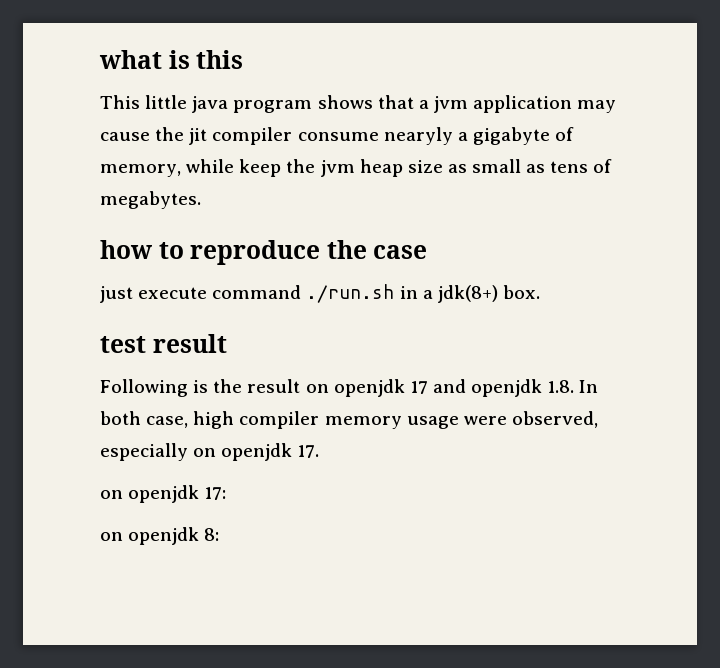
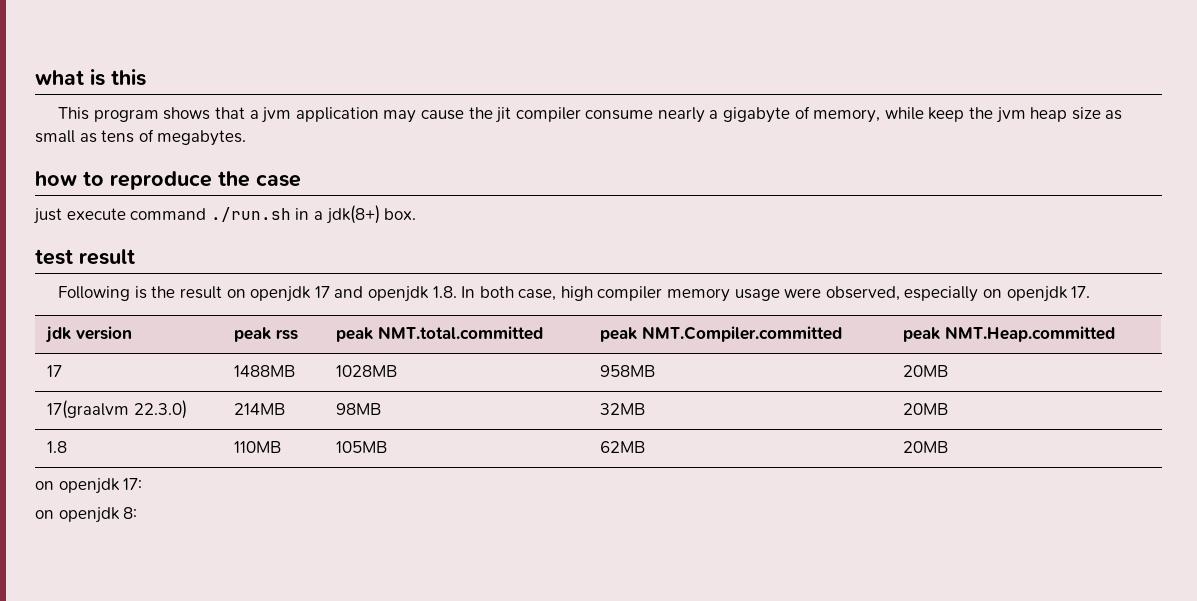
- This little java program shows that a jvm application may cause the jit compiler consume nearyly a gigabyte of memory, while keep the jvm heap size as small as tens of megabytes.
+ This program shows that a jvm application may cause the jit compiler consume nearly a gigabyte of memory, while keep the jvm heap size as small as tens of megabytes.
+ jdk version | peak rss | peak NMT.total.committed | peak NMT.Compiler.committed | peak NMT.Heap.committed
+ 17 | 1488MB | 1028MB | 958MB | 20MB
+ 17(graalvm 22.3.0) | 214MB | 98MB | 32MB | 20MB
+ 1.8 | 110MB | 105MB | 62MB | 20MB

